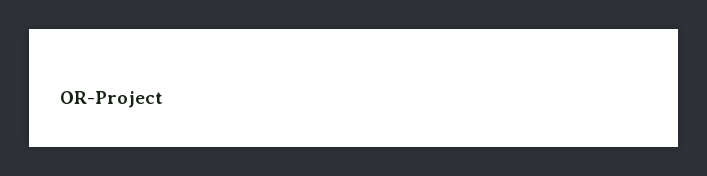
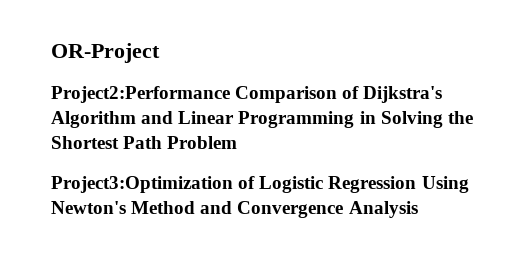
+ Project2:Performance Comparison of Dijkstra's Algorithm and Linear Programming in Solving the Shortest Path Problem
+ Project3:Optimization of Logistic Regression Using Newton's Method and Convergence Analysis

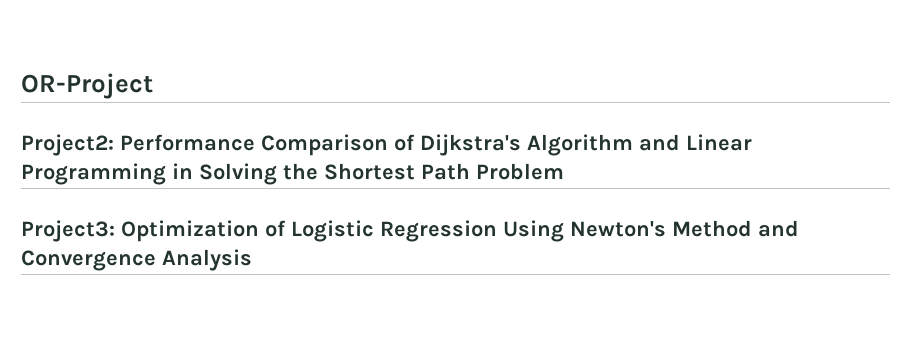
- Project2:Performance Comparison of Dijkstra's Algorithm and Linear Programming in Solving the Shortest Path Problem
+ Project2: Performance Comparison of Dijkstra's Algorithm and Linear Programming in Solving the Shortest Path Problem
- Project3:Optimization of Logistic Regression Using Newton's Method and Convergence Analysis
+ Project3: Optimization of Logistic Regression Using Newton's Method and Convergence Analysis

